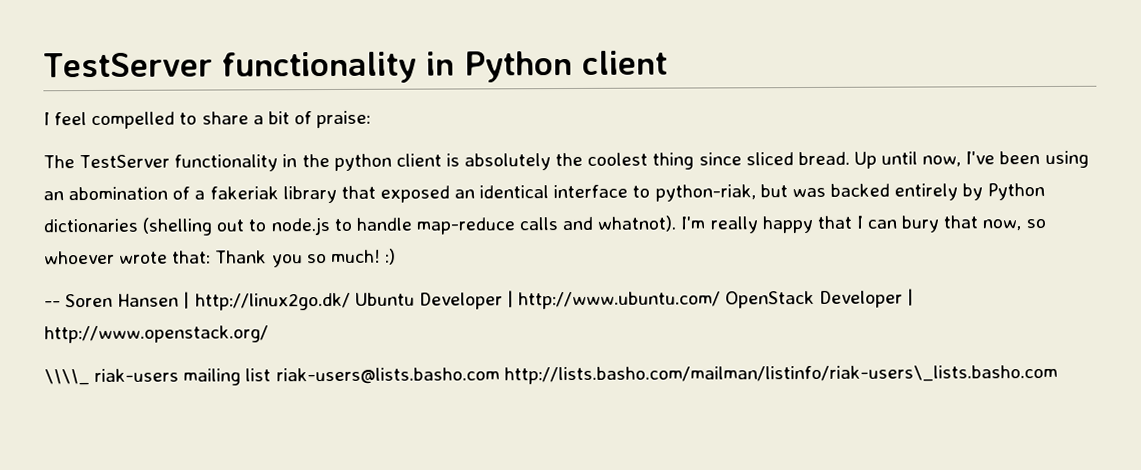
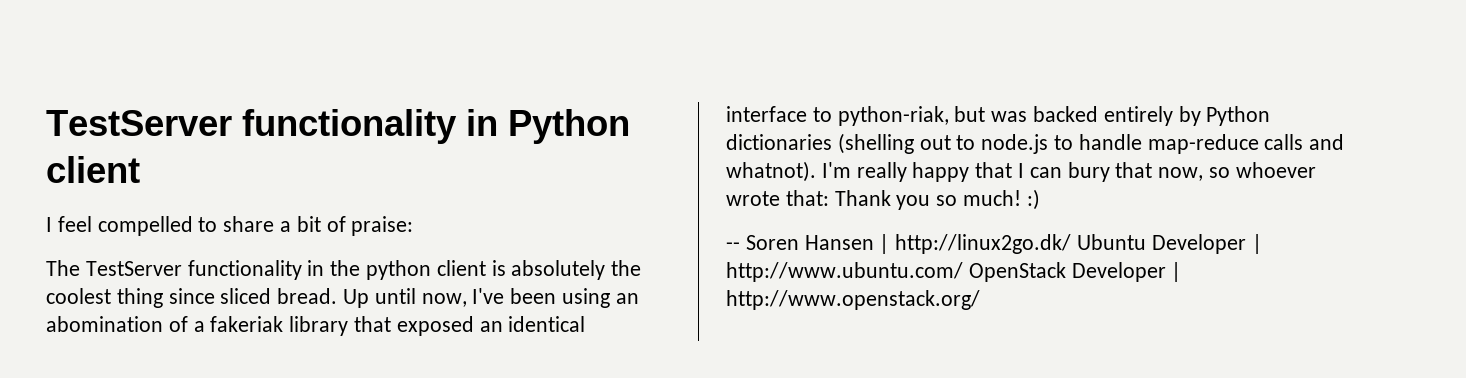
- \\\\_ riak-users mailing list riak-users@lists.basho.com http://lists.basho.com/mailman/listinfo/riak-users\_lists.basho.com

